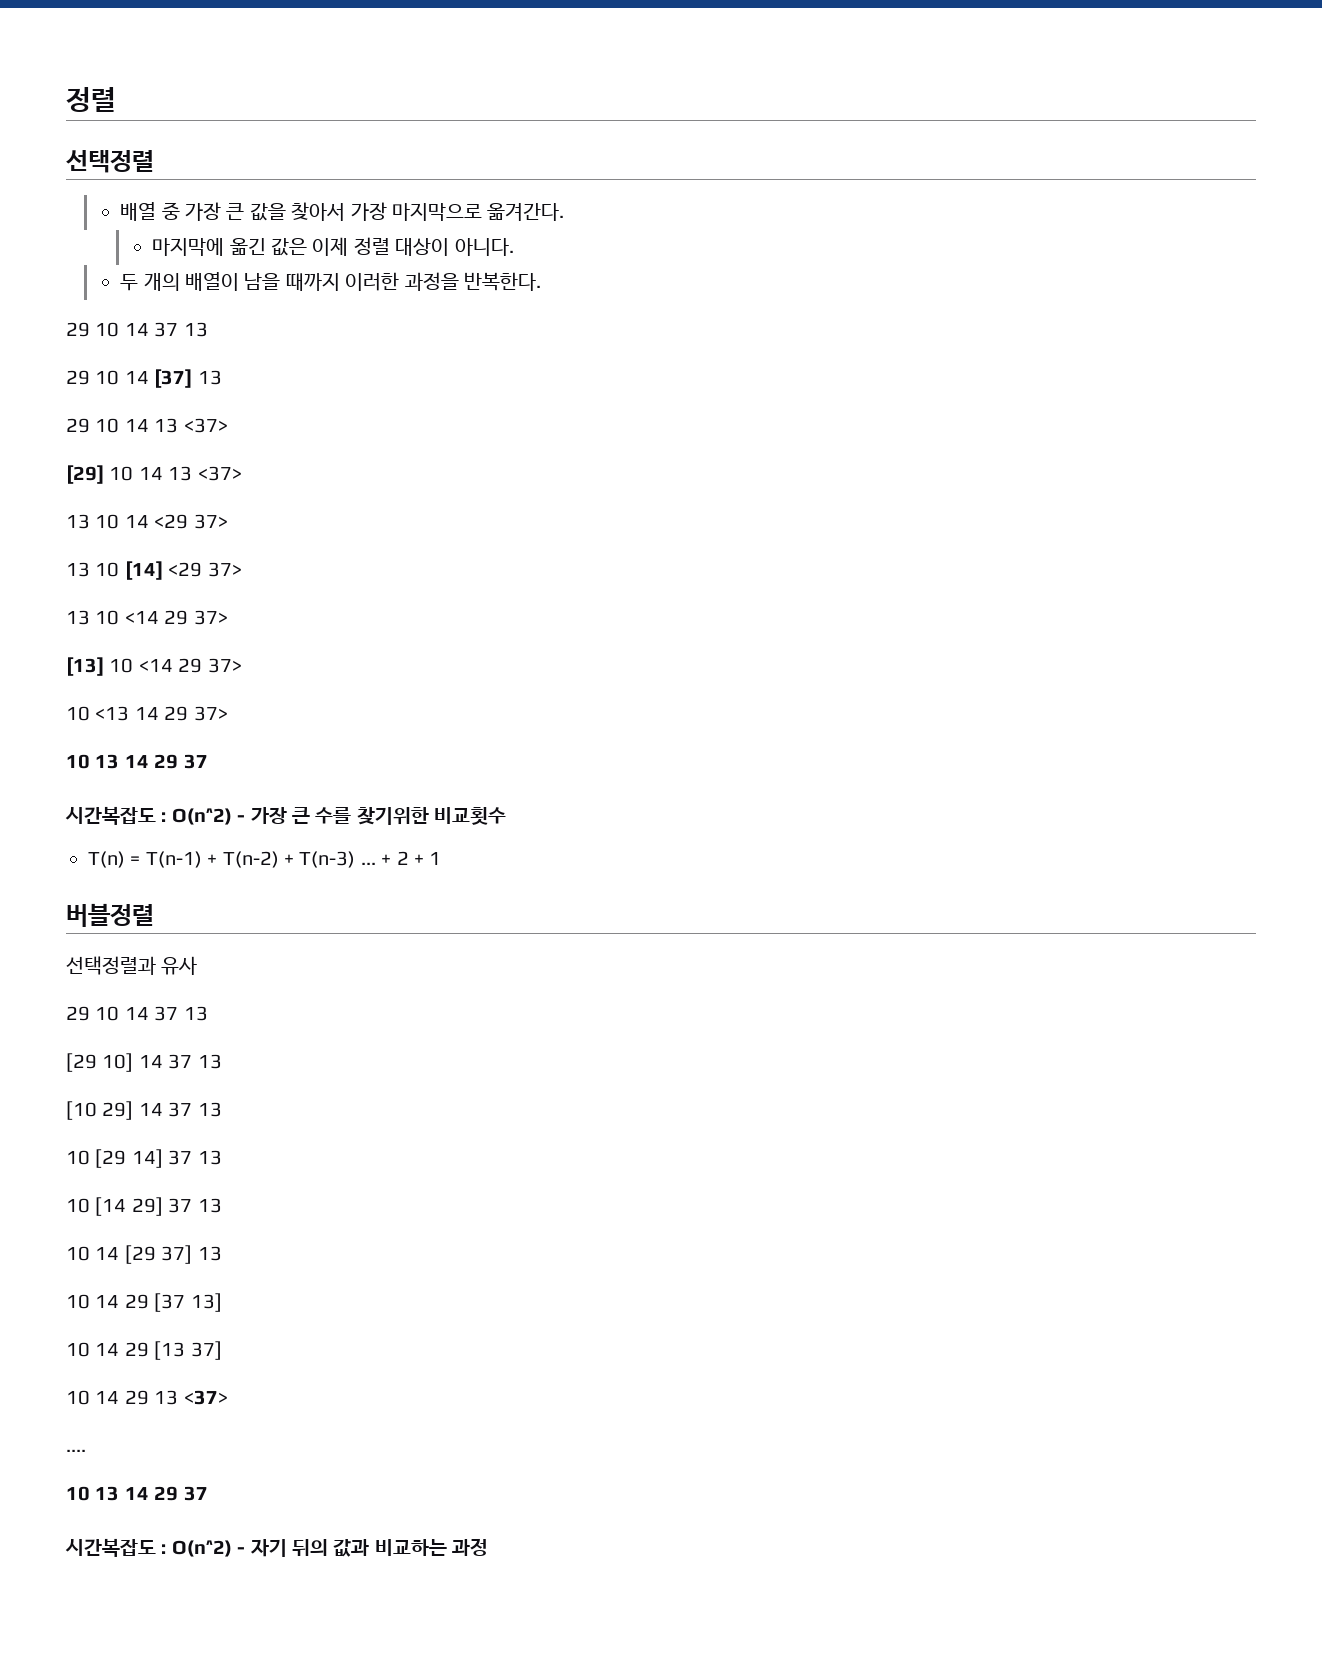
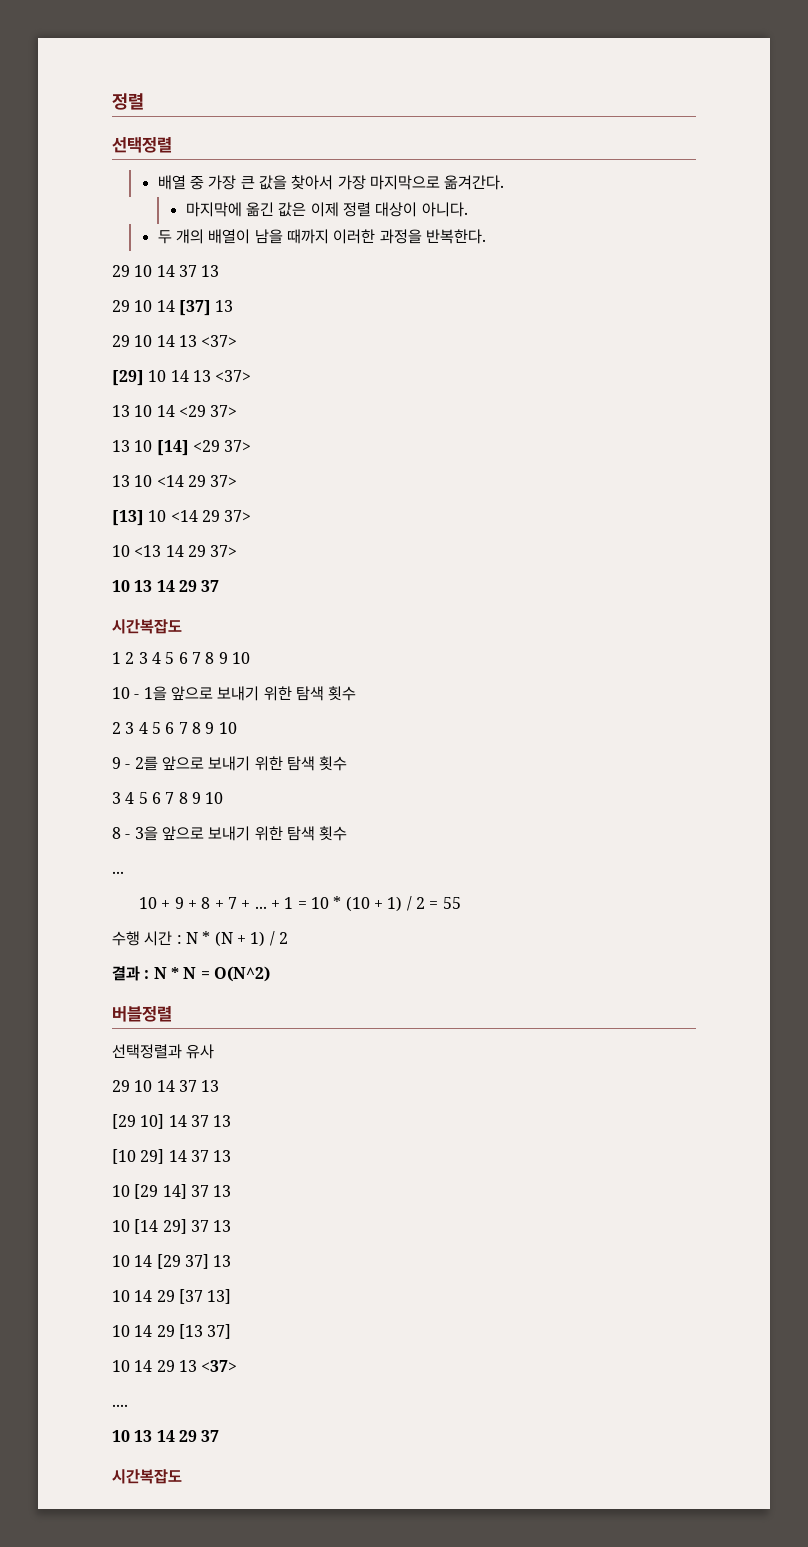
  10 <13 14 29 37>
  10 13 14 29 37
- 시간복잡도 : O(n^2) - 가장 큰 수를 찾기위한 비교횟수
- T(n) = T(n-1) + T(n-2) + T(n-3) ... + 2 + 1
+ 시간복잡도
+ 1 2 3 4 5 6 7 8 9 10
+ 10 - 1을 앞으로 보내기 위한 탐색 횟수
+ 2 3 4 5 6 7 8 9 10
+ 9 - 2를 앞으로 보내기 위한 탐색 횟수
+ 3 4 5 6 7 8 9 10
+ 8 - 3을 앞으로 보내기 위한 탐색 횟수
+ ...
+ 10 + 9 + 8 + 7 + ... + 1 = 10 * (10 + 1) / 2 = 55
+ 수행 시간 : N * (N + 1) / 2
+ 결과 : N * N = O(N^2)
  ....
  10 13 14 29 37
- 시간복잡도 : O(n^2) - 자기 뒤의 값과 비교하는 과정
+ 시간복잡도

